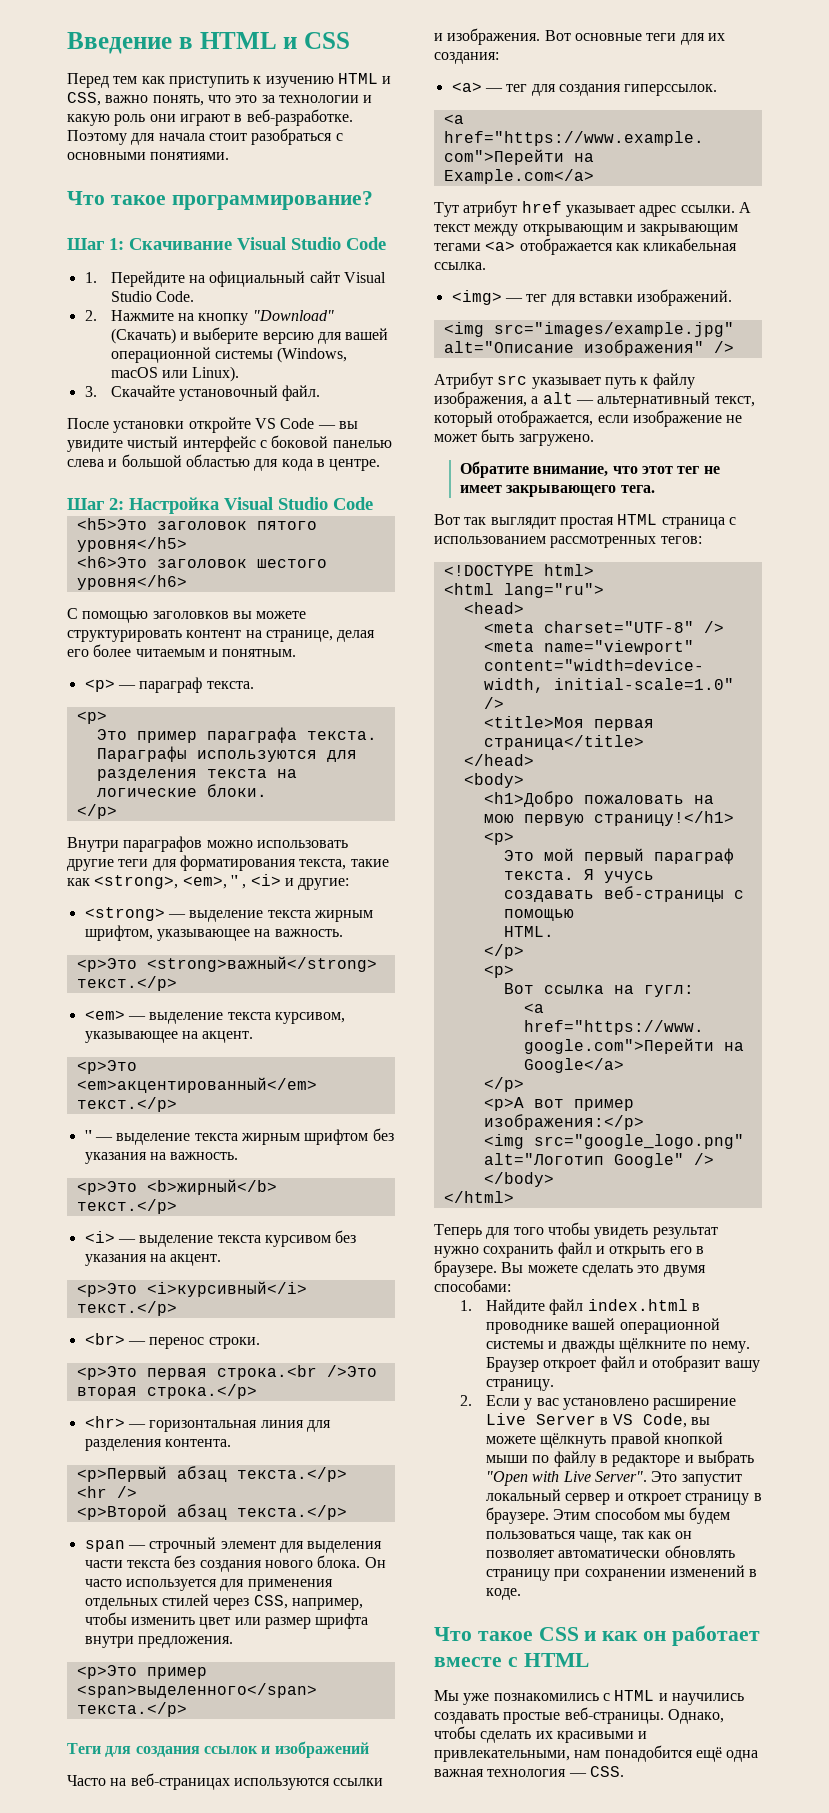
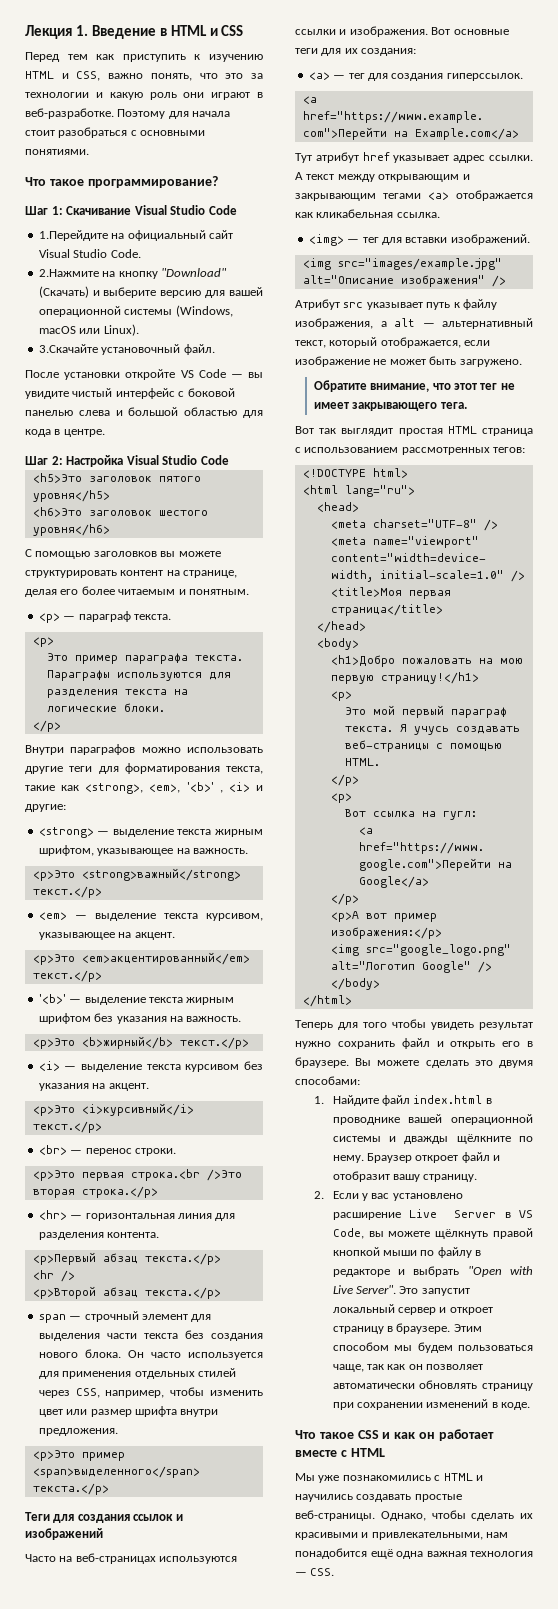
- Введение в HTML и CSS
+ Лекция 1. Введение в HTML и CSS
- 1. Перейдите на официальный сайт Visual Studio Code.
+ 1.Перейдите на официальный сайт Visual Studio Code.
- 2. Нажмите на кнопку "Download" (Скачать) и выберите версию для вашей операционной системы (Windows, macOS или Linux).
+ 2.Нажмите на кнопку "Download" (Скачать) и выберите версию для вашей операционной системы (Windows, macOS или Linux).
- 3. Скачайте установочный файл.
+ 3.Скачайте установочный файл.
- Внутри параграфов можно использовать другие теги для форматирования текста, такие как <strong>, <em>, '' , <i> и другие:
+ Внутри параграфов можно использовать другие теги для форматирования текста, такие как <strong>, <em>, '<b>' , <i> и другие:
- '' — выделение текста жирным шрифтом без указания на важность.
+ '<b>' — выделение текста жирным шрифтом без указания на важность.

